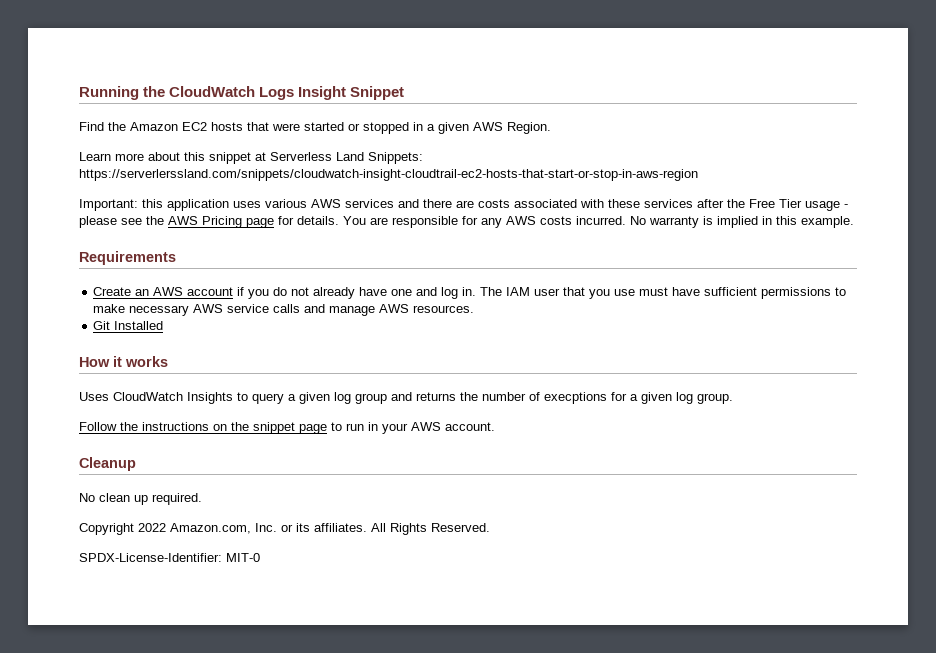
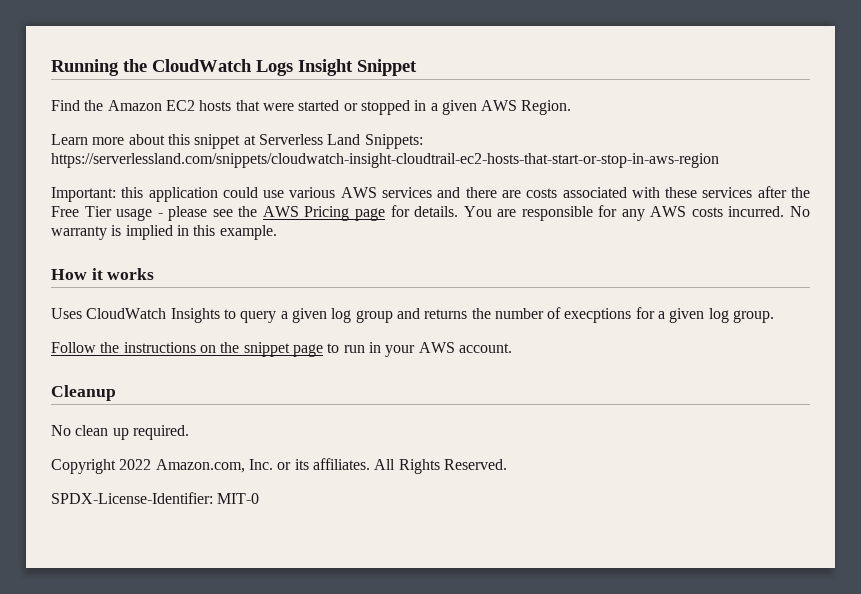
- Learn more about this snippet at Serverless Land Snippets: https://serverlerssland.com/snippets/cloudwatch-insight-cloudtrail-ec2-hosts-that-start-or-stop-in-aws-region
+ Learn more about this snippet at Serverless Land Snippets: https://serverlessland.com/snippets/cloudwatch-insight-cloudtrail-ec2-hosts-that-start-or-stop-in-aws-region
- Important: this application uses various AWS services and there are costs associated with these services after the Free Tier usage - please see the AWS Pricing page for details.
+ Important: this application could use various AWS services and there are costs associated with these services after the Free Tier usage - please see the AWS Pricing page for details.
- Requirements
- Create an AWS account if you do not already have one and log in. The IAM user that you use must have sufficient permissions to make necessary AWS service calls and manage AWS resources.
- Git Installed

